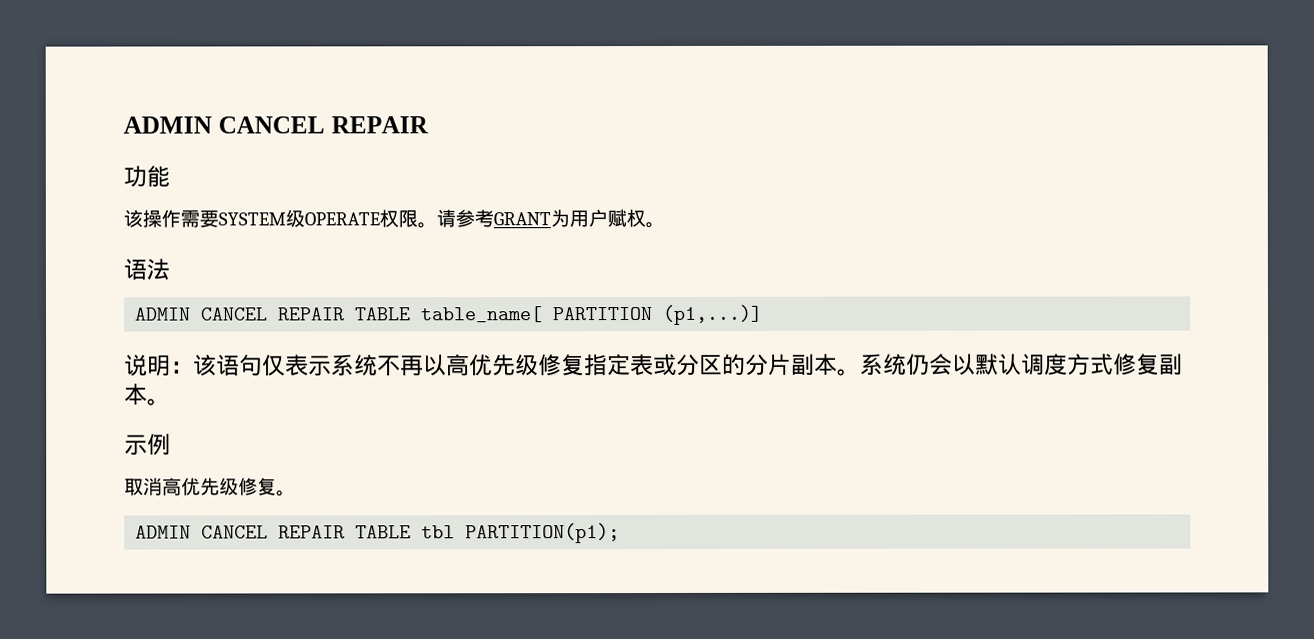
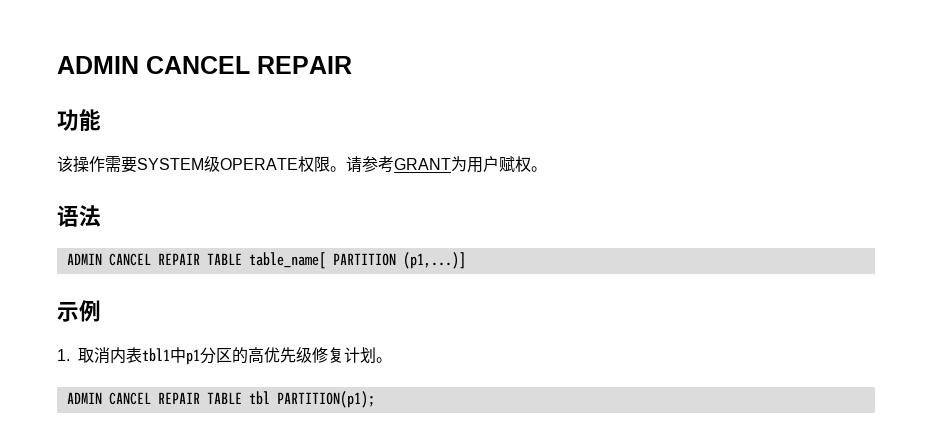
- 说明：该语句仅表示系统不再以高优先级修复指定表或分区的分片副本。系统仍会以默认调度方式修复副本。
  示例
- 取消高优先级修复。
+ 1.取消内表tbl1中p1分区的高优先级修复计划。

